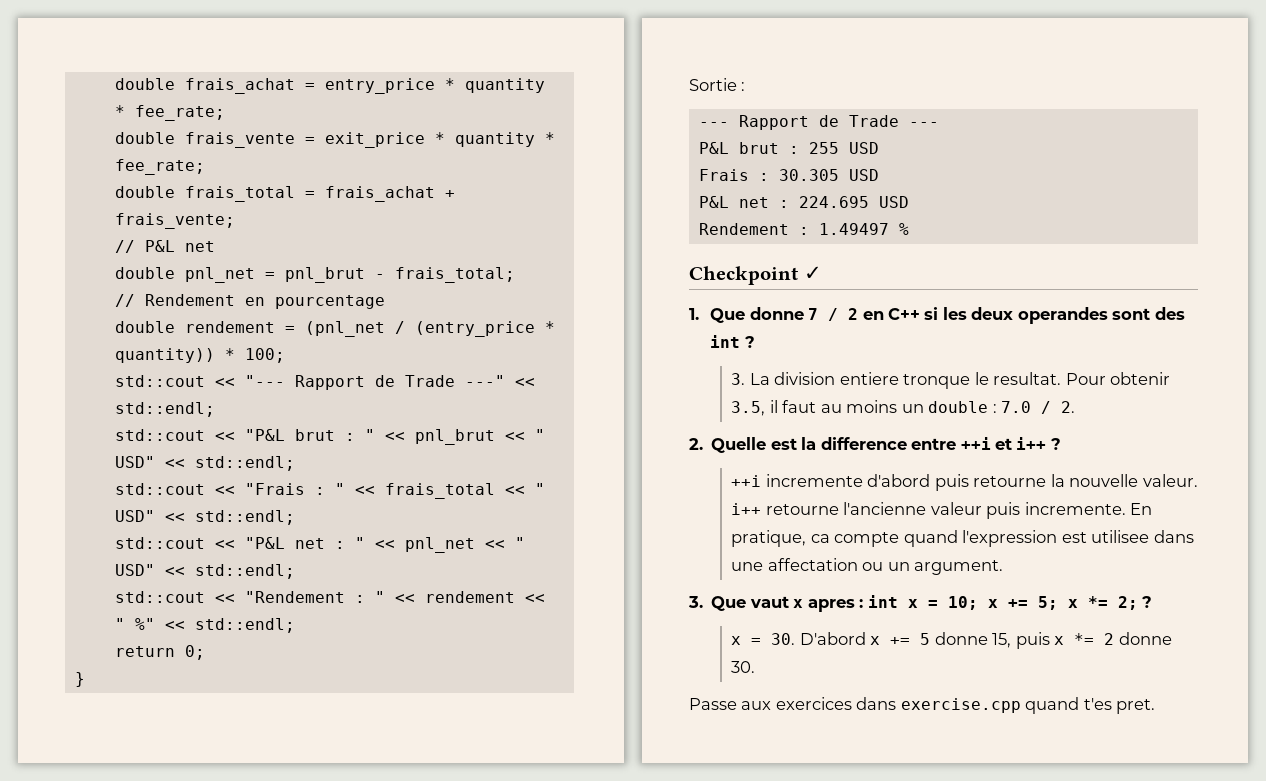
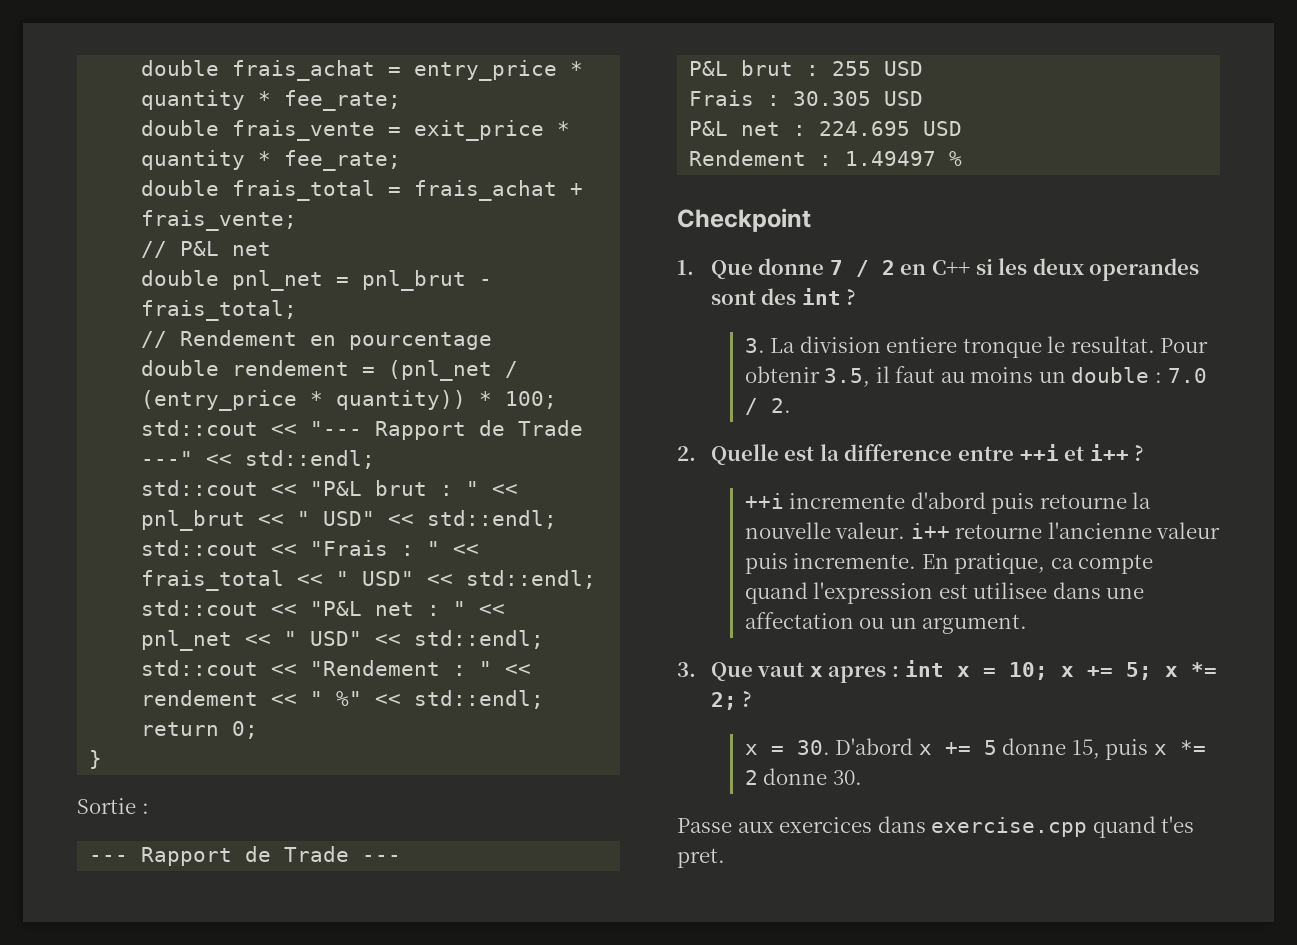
- Checkpoint ✓
+ Checkpoint

